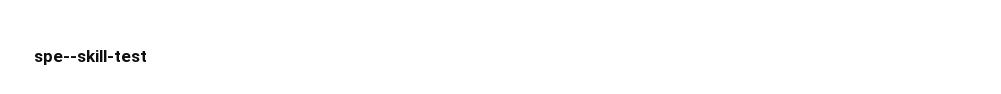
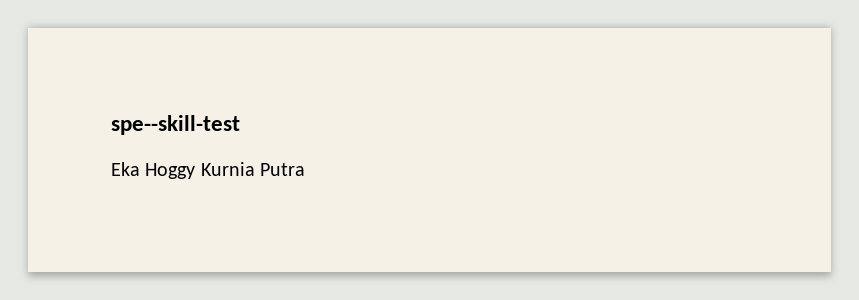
+ Eka Hoggy Kurnia Putra

